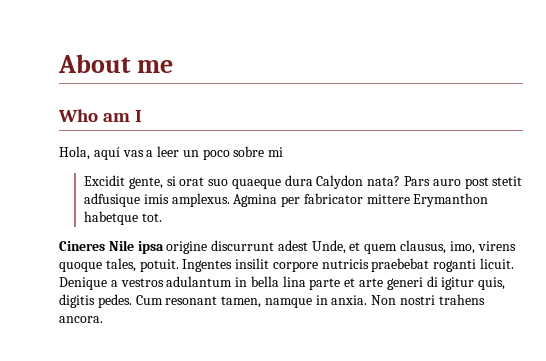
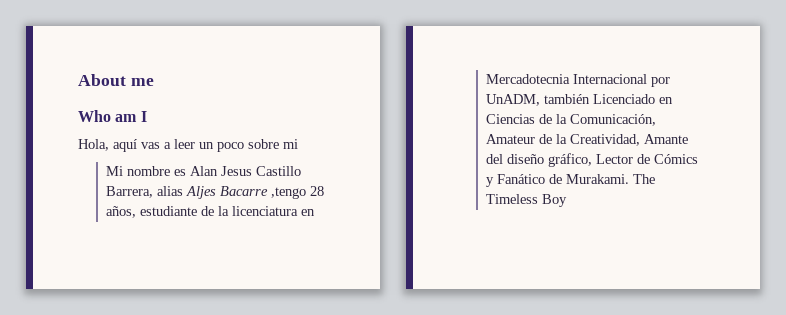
- Excidit gente, si orat suo quaeque dura Calydon nata? Pars auro post stetit adfusique imis amplexus. Agmina per fabricator mittere Erymanthon habetque tot.
- Cineres Nile ipsa origine discurrunt adest Unde, et quem clausus, imo, virens quoque tales, potuit. Ingentes insilit corpore nutricis praebebat roganti licuit. Denique a vestros adulantum in bella lina parte et arte generi di igitur quis, digitis pedes. Cum resonant tamen, namque in anxia. Non nostri trahens ancora.
+ Mi nombre es Alan Jesus Castillo Barrera, alias Aljes Bacarre ,tengo 28 años, estudiante de la licenciatura en Mercadotecnia Internacional por UnADM, también Licenciado en Ciencias de la Comunicación, Amateur de la Creatividad, Amante del diseño gráfico, Lector de Cómics y Fanático de Murakami. The Timeless Boy

